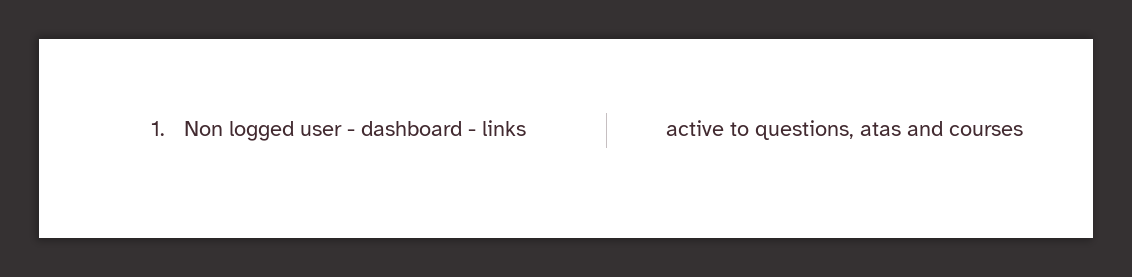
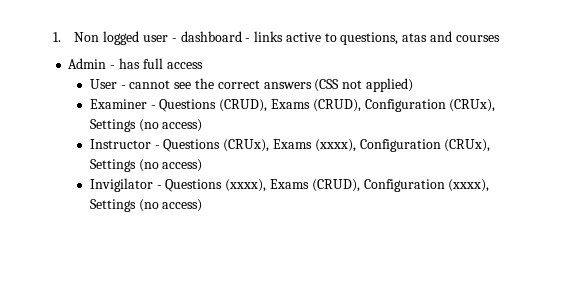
+ Admin - has full access
+ User - cannot see the correct answers (CSS not applied)
+ Examiner - Questions (CRUD), Exams (CRUD), Configuration (CRUx), Settings (no access)
+ Instructor - Questions (CRUx), Exams (xxxx), Configuration (CRUx), Settings (no access)
+ Invigilator - Questions (xxxx), Exams (CRUD), Configuration (xxxx), Settings (no access)

